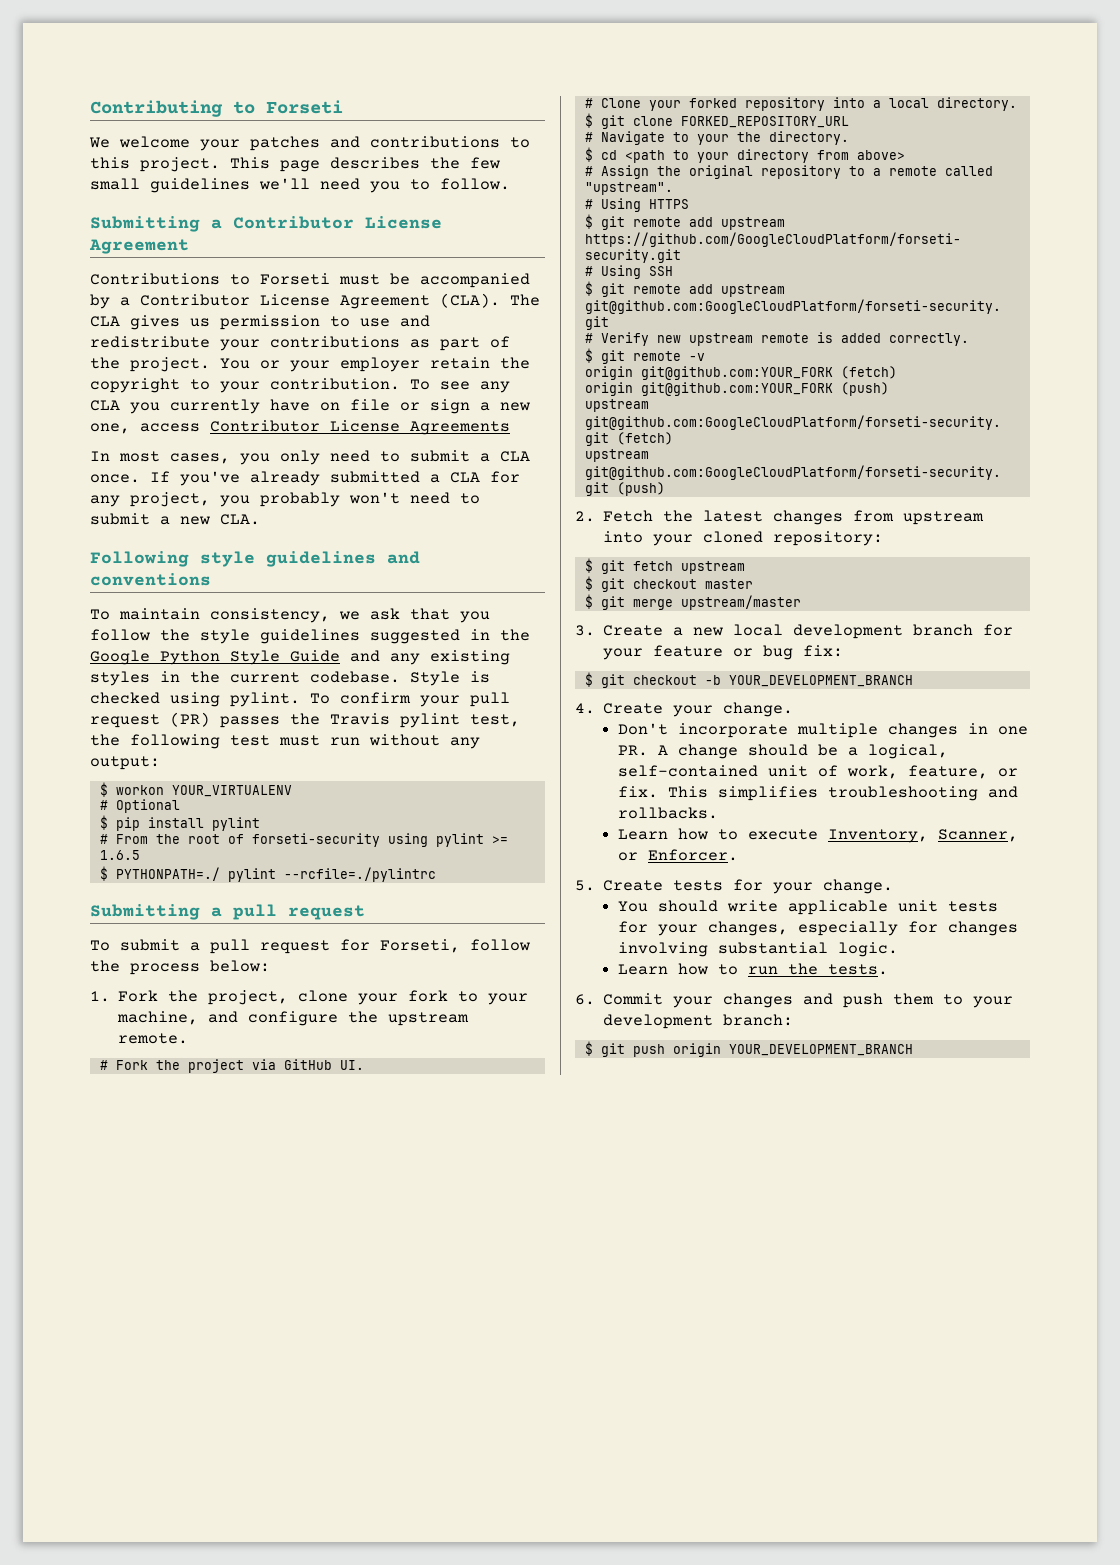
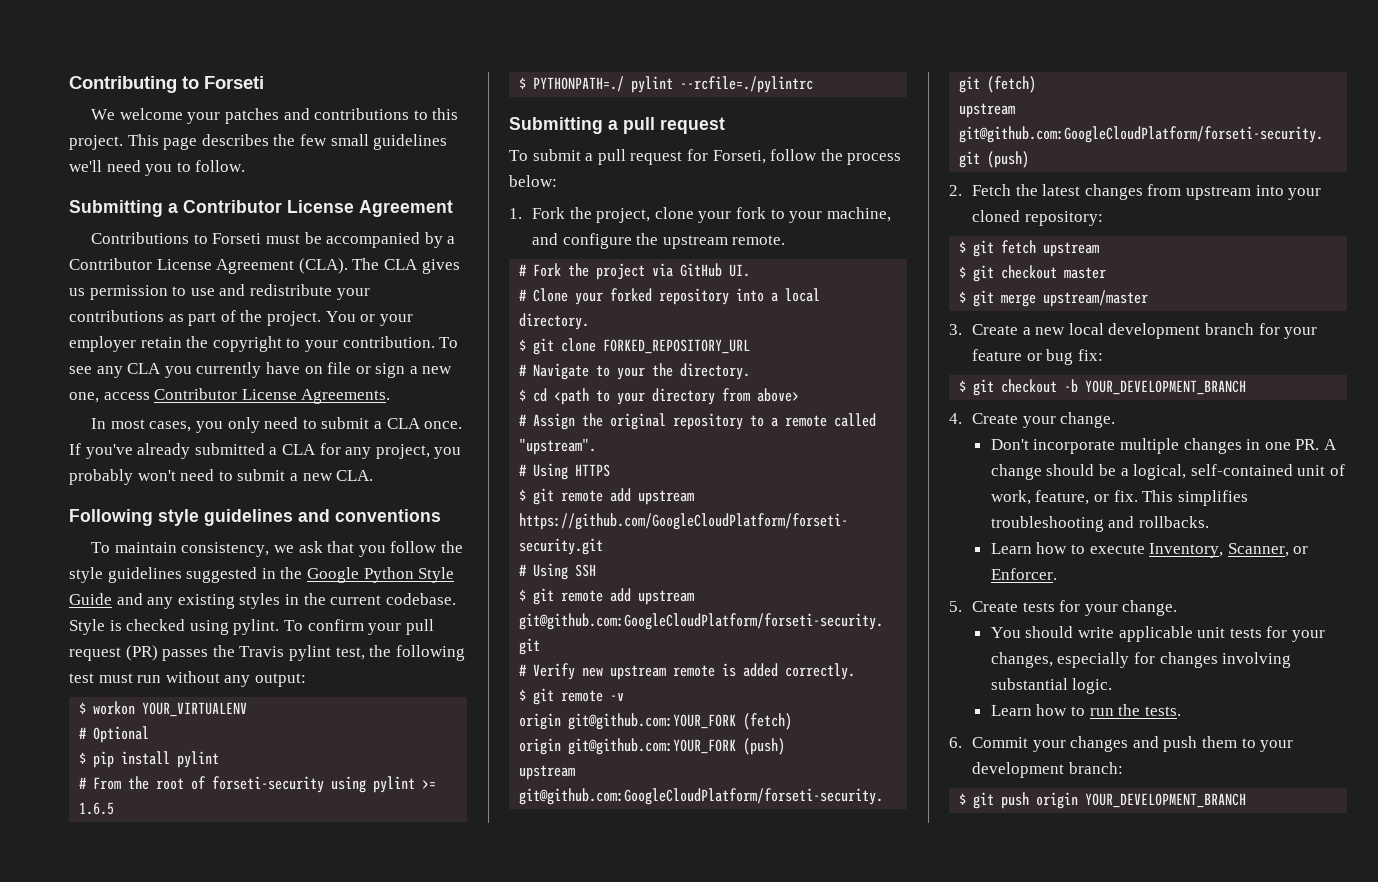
- To see any CLA you currently have on file or sign a new one, access Contributor License Agreements
+ To see any CLA you currently have on file or sign a new one, access Contributor License Agreements.

